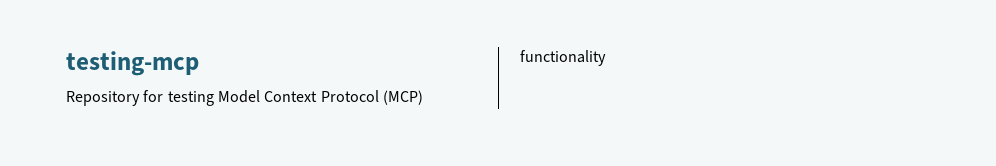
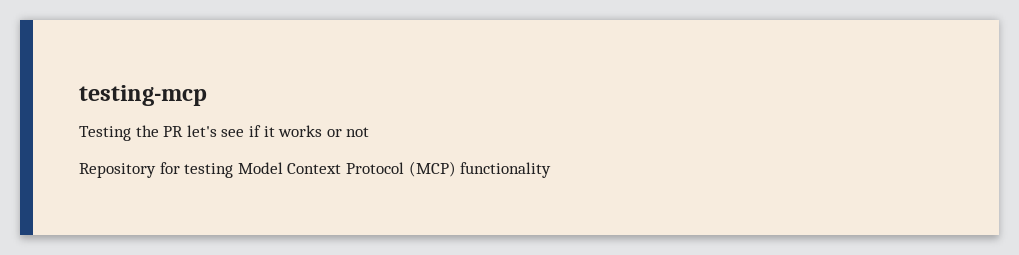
+ Testing the PR let's see if it works or not

